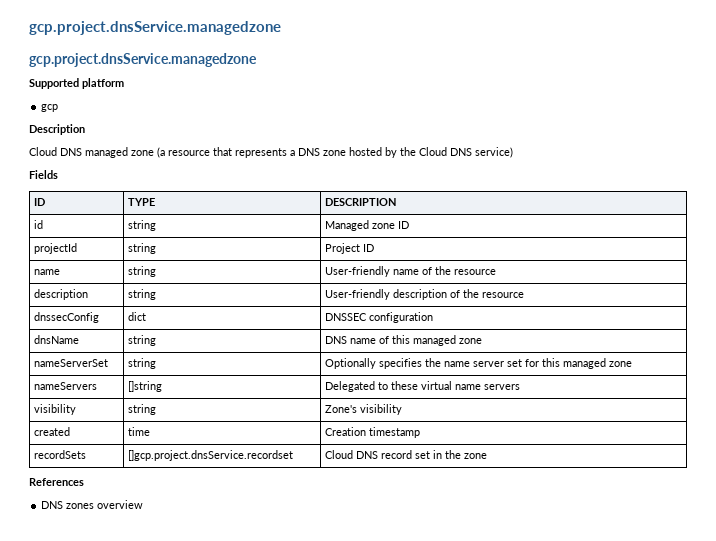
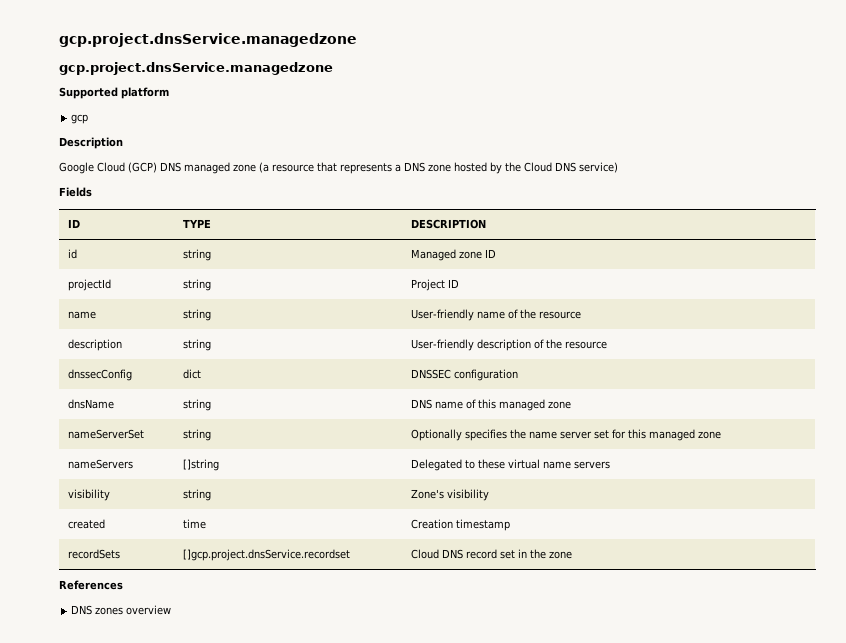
- Cloud DNS managed zone (a resource that represents a DNS zone hosted by the Cloud DNS service)
+ Google Cloud (GCP) DNS managed zone (a resource that represents a DNS zone hosted by the Cloud DNS service)

